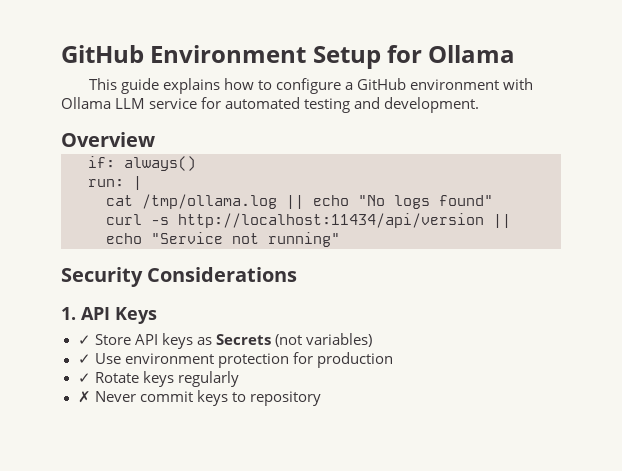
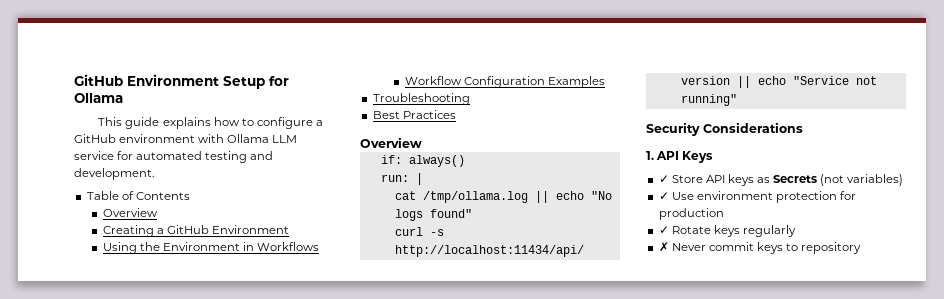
+ Table of Contents
+ Overview
+ Creating a GitHub Environment
+ Using the Environment in Workflows
+ Workflow Configuration Examples
+ Troubleshooting
+ Best Practices

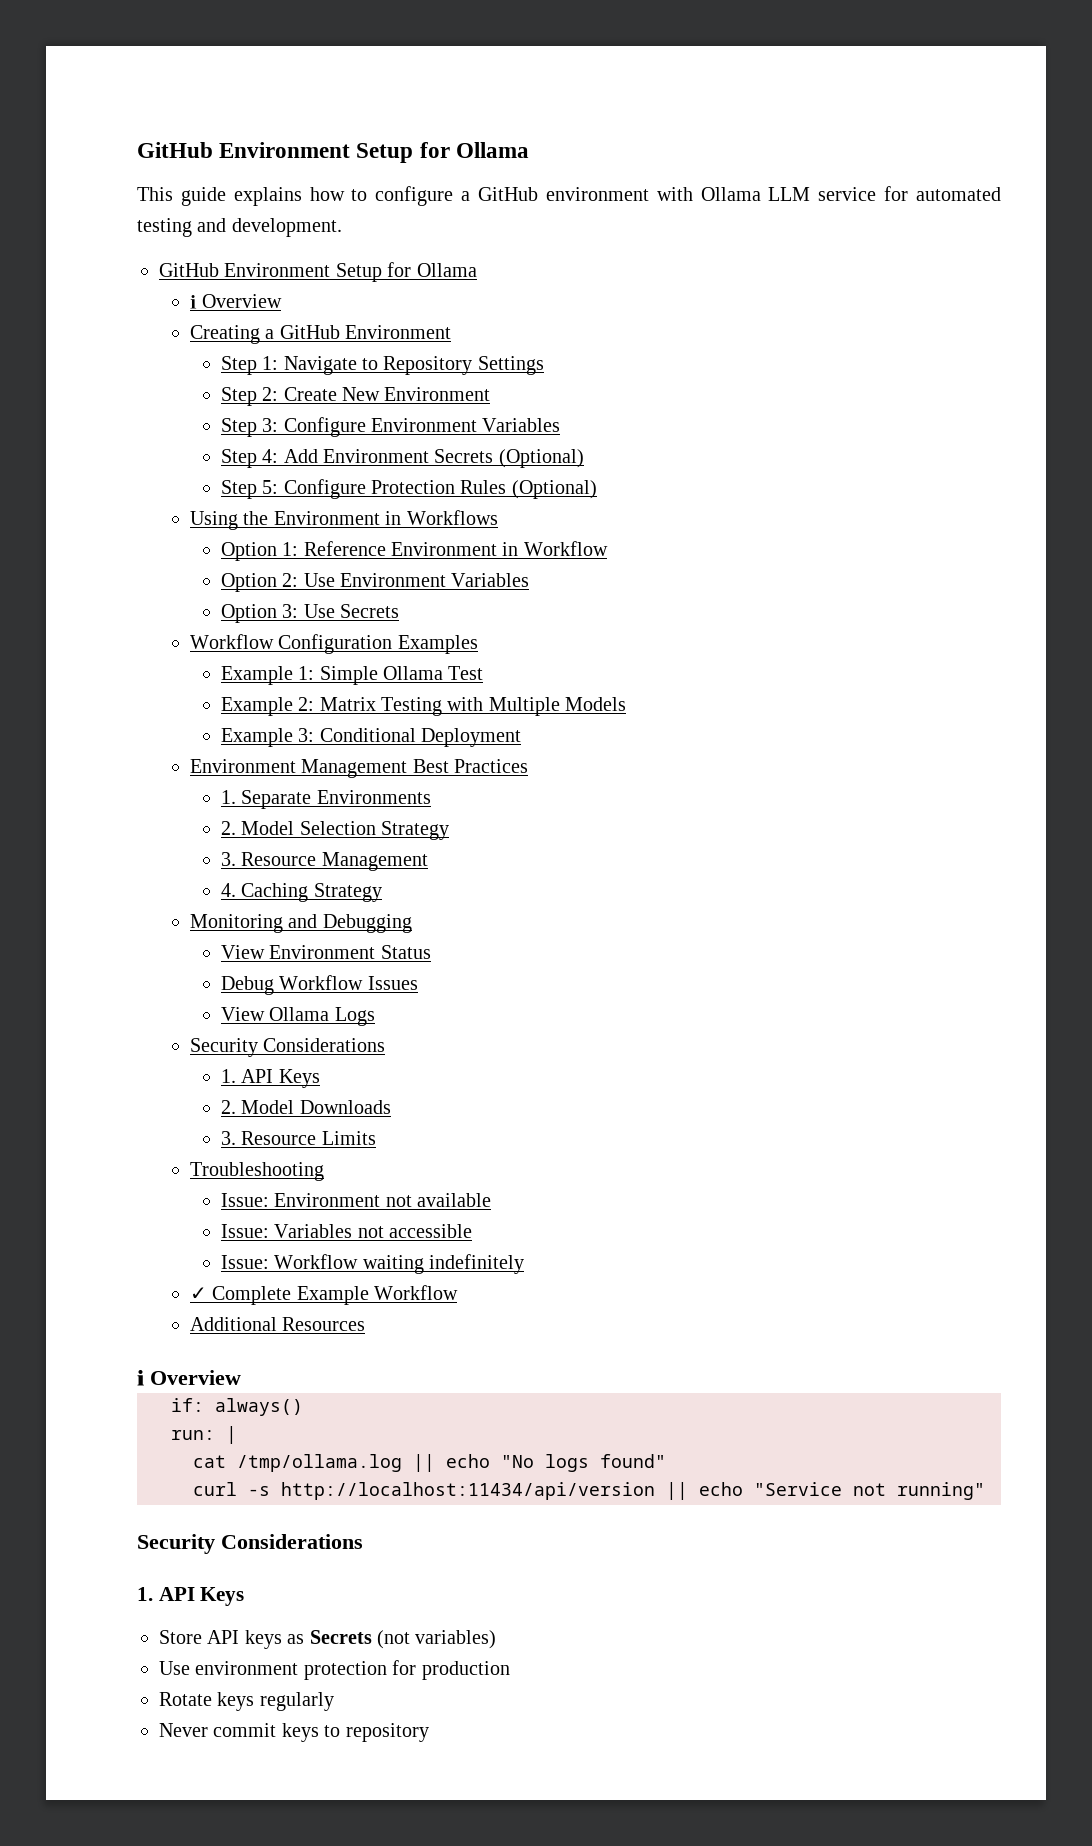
  This guide explains how to configure a GitHub environment with Ollama LLM service for automated testing and development.
- Table of Contents
- Overview
+ GitHub Environment Setup for Ollama
+ ℹ Overview
+ Step 1: Navigate to Repository Settings
+ Step 2: Create New Environment
+ Step 3: Configure Environment Variables
+ Step 4: Add Environment Secrets (Optional)
+ Step 5: Configure Protection Rules (Optional)
+ Option 1: Reference Environment in Workflow
+ Option 2: Use Environment Variables
+ Option 3: Use Secrets
  Workflow Configuration Examples
+ Example 1: Simple Ollama Test
+ Example 2: Matrix Testing with Multiple Models
+ Example 3: Conditional Deployment
+ Environment Management Best Practices
+ 1. Separate Environments
+ 2. Model Selection Strategy
+ 3. Resource Management
+ 4. Caching Strategy
+ Monitoring and Debugging
+ View Environment Status
+ Debug Workflow Issues
+ View Ollama Logs
+ Security Considerations
+ 1. API Keys
+ 2. Model Downloads
+ 3. Resource Limits
  Troubleshooting
- Best Practices
- Overview
+ Issue: Environment not available
+ Issue: Variables not accessible
+ Issue: Workflow waiting indefinitely
+ ✓ Complete Example Workflow
+ Additional Resources
+ ℹ Overview
- ✓ Store API keys as Secrets (not variables)
+ Store API keys as Secrets (not variables)
- ✓ Use environment protection for production
+ Use environment protection for production
- ✓ Rotate keys regularly
+ Rotate keys regularly
- ✗ Never commit keys to repository
+ Never commit keys to repository

